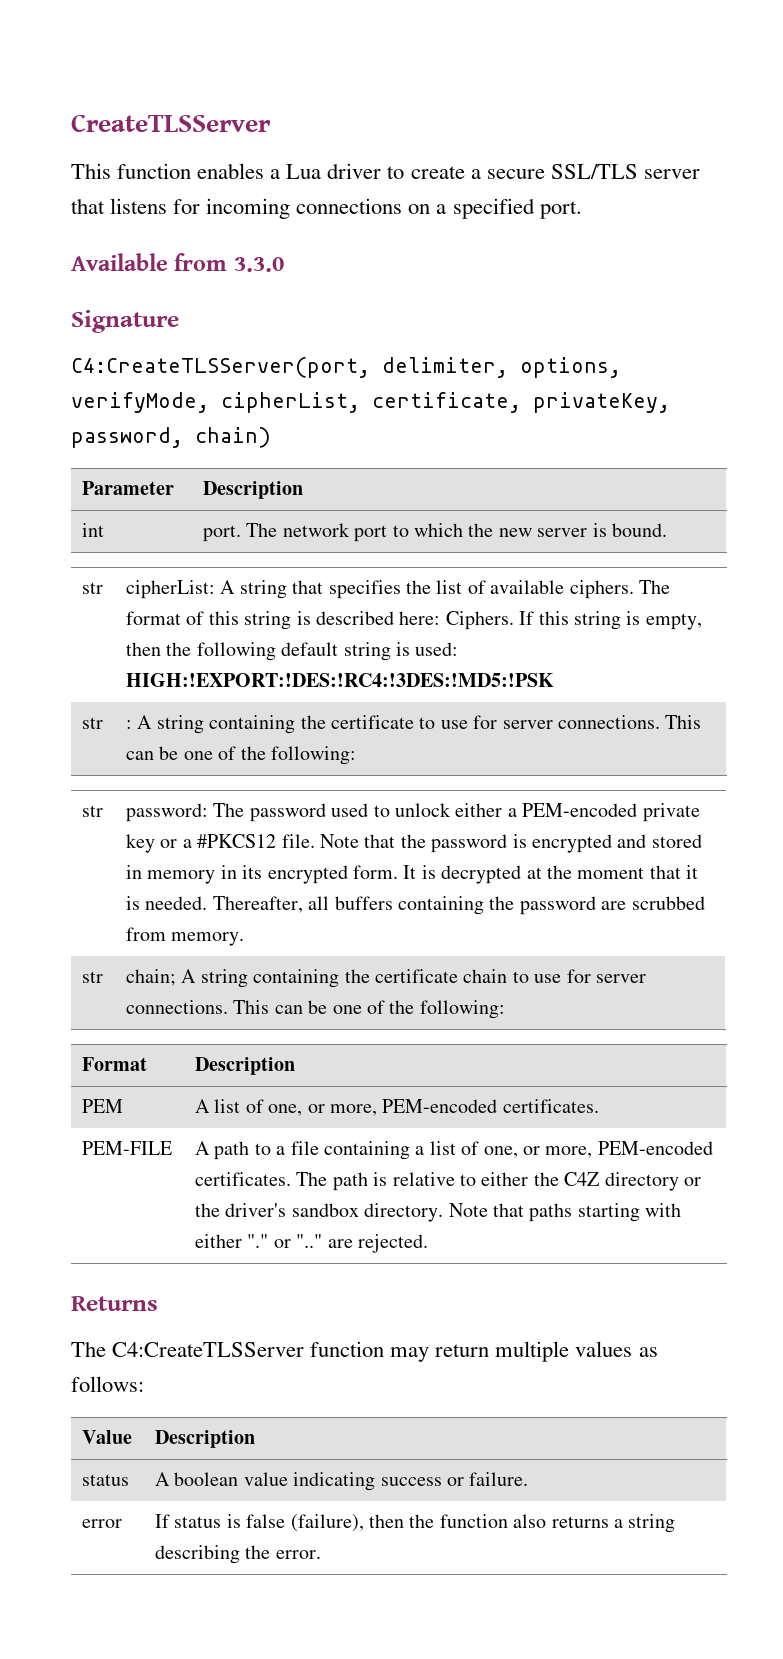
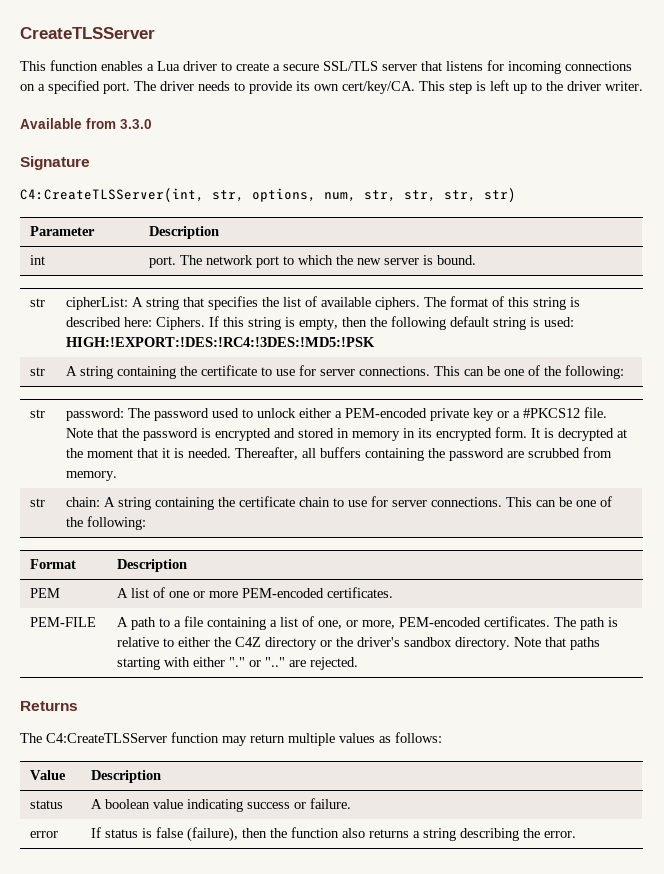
- This function enables a Lua driver to create a secure SSL/TLS server that listens for incoming connections on a specified port.
+ This function enables a Lua driver to create a secure SSL/TLS server that listens for incoming connections on a specified port. The driver needs to provide its own cert/key/CA. This step is left up to the driver writer.
  Available from 3.3.0
  Signature
- C4:CreateTLSServer(port, delimiter, options, verifyMode, cipherList, certificate, privateKey, password, chain)
+ C4:CreateTLSServer(int, str, options, num, str, str, str, str)
- str | : A string containing the certificate to use for server connections. This can be one of the following:
+ str | A string containing the certificate to use for server connections. This can be one of the following:
- str | chain; A string containing the certificate chain to use for server connections. This can be one of the following:
+ str | chain: A string containing the certificate chain to use for server connections. This can be one of the following:
- PEM | A list of one, or more, PEM-encoded certificates.
+ PEM | A list of one or more PEM-encoded certificates.

